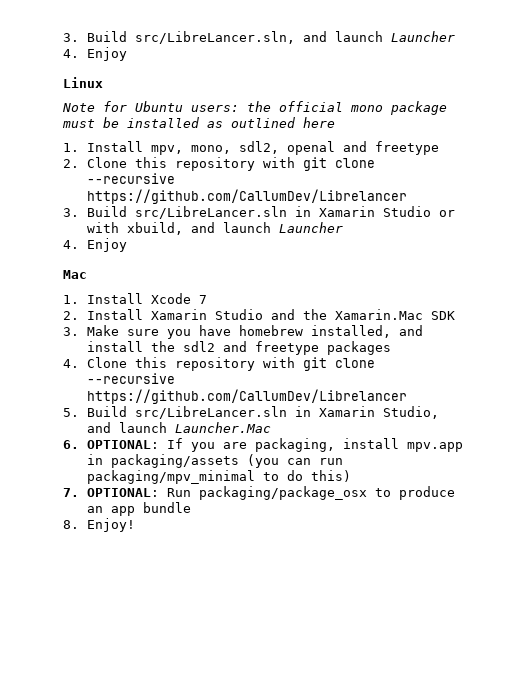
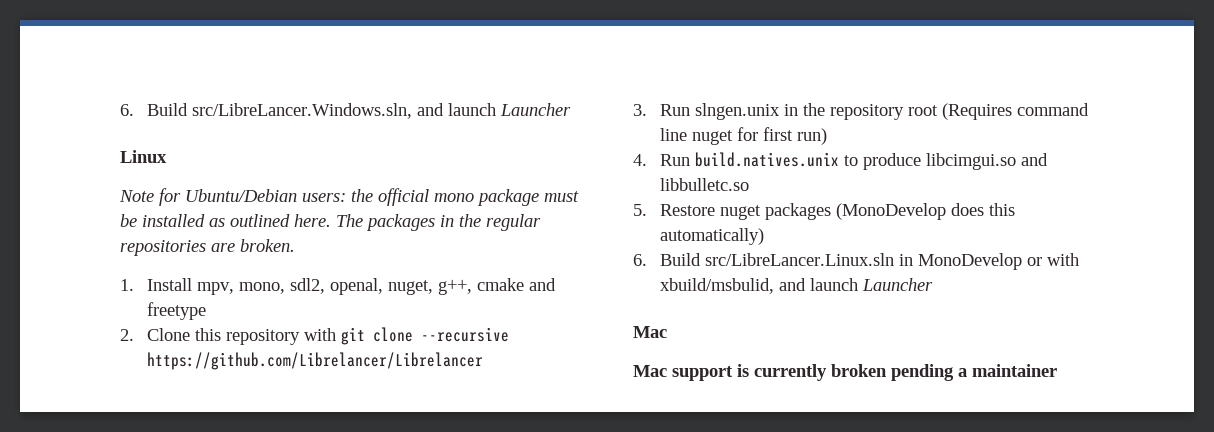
- 3. Build src/LibreLancer.sln, and launch Launcher
- 4. Enjoy
+ 6. Build src/LibreLancer.Windows.sln, and launch Launcher
- Note for Ubuntu users: the official mono package must be installed as outlined here
+ Note for Ubuntu/Debian users: the official mono package must be installed as outlined here. The packages in the regular repositories are broken.
- 1. Install mpv, mono, sdl2, openal and freetype
+ 1. Install mpv, mono, sdl2, openal, nuget, g++, cmake and freetype
- 2. Clone this repository with git clone --recursive https://github.com/CallumDev/Librelancer
- 3. Build src/LibreLancer.sln in Xamarin Studio or with xbuild, and launch Launcher
- 4. Enjoy
+ 2. Clone this repository with git clone --recursive https://github.com/Librelancer/Librelancer
+ 3. Run slngen.unix in the repository root (Requires command line nuget for first run)
+ 4. Run build.natives.unix to produce libcimgui.so and libbulletc.so
+ 5. Restore nuget packages (MonoDevelop does this automatically)
+ 6. Build src/LibreLancer.Linux.sln in MonoDevelop or with xbuild/msbulid, and launch Launcher
  Mac
- 1. Install Xcode 7
- 2. Install Xamarin Studio and the Xamarin.Mac SDK
- 3. Make sure you have homebrew installed, and install the sdl2 and freetype packages
- 4. Clone this repository with git clone --recursive https://github.com/CallumDev/Librelancer
- 5. Build src/LibreLancer.sln in Xamarin Studio, and launch Launcher.Mac
- 6. OPTIONAL: If you are packaging, install mpv.app in packaging/assets (you can run packaging/mpv_minimal to do this)
- 7. OPTIONAL: Run packaging/package_osx to produce an app bundle
- 8. Enjoy!
+ Mac support is currently broken pending a maintainer

